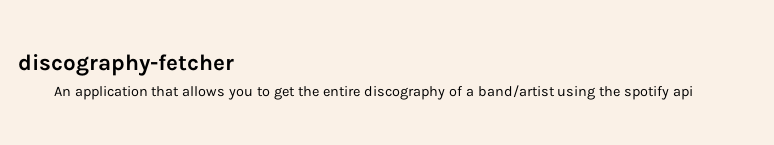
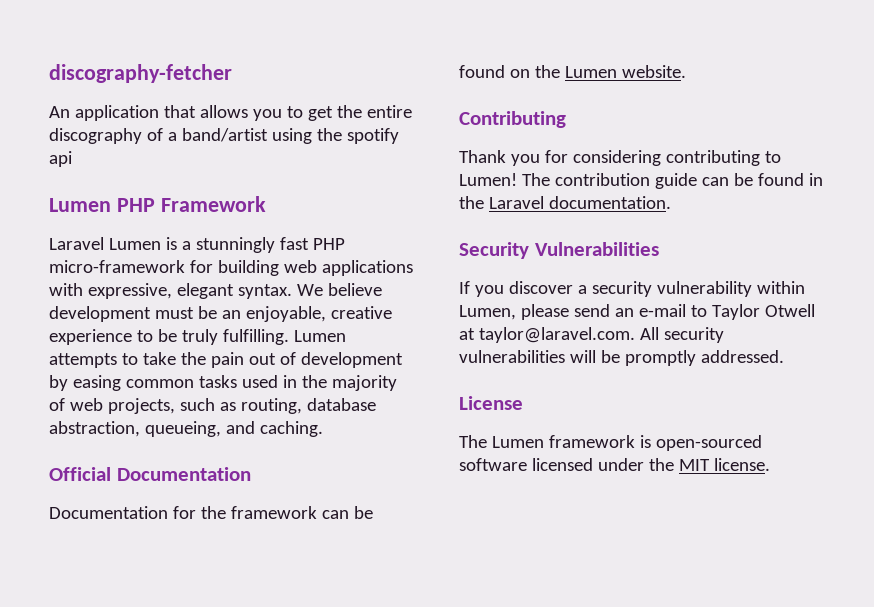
+ Lumen PHP Framework
+ Laravel Lumen is a stunningly fast PHP micro-framework for building web applications with expressive, elegant syntax. We believe development must be an enjoyable, creative experience to be truly fulfilling. Lumen attempts to take the pain out of development by easing common tasks used in the majority of web projects, such as routing, database abstraction, queueing, and caching.
+ Official Documentation
+ Documentation for the framework can be found on the Lumen website.
+ Contributing
+ Thank you for considering contributing to Lumen! The contribution guide can be found in the Laravel documentation.
+ Security Vulnerabilities
+ If you discover a security vulnerability within Lumen, please send an e-mail to Taylor Otwell at taylor@laravel.com. All security vulnerabilities will be promptly addressed.
+ License
+ The Lumen framework is open-sourced software licensed under the MIT license.

